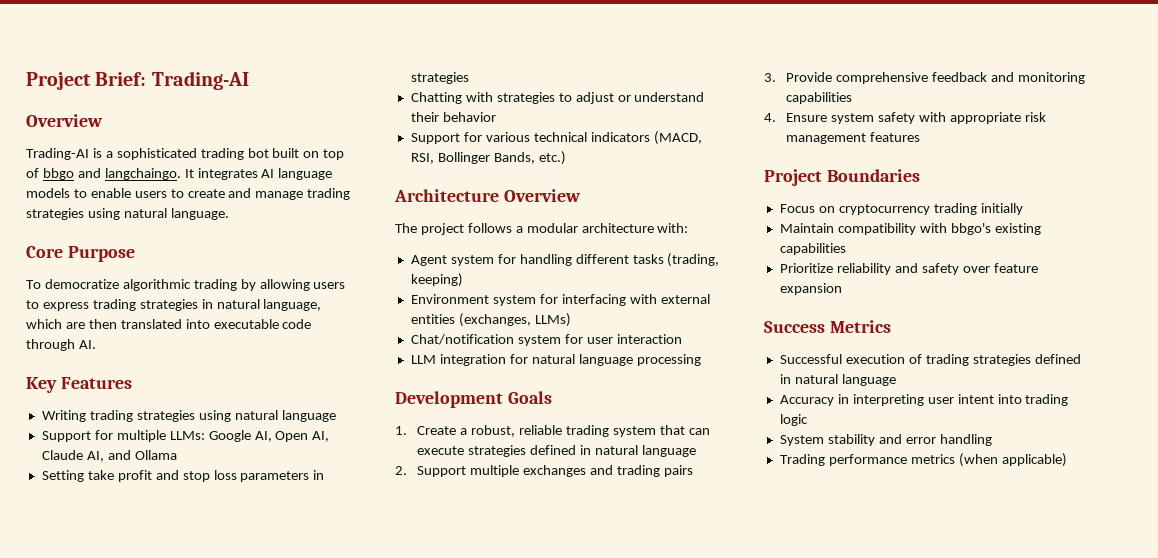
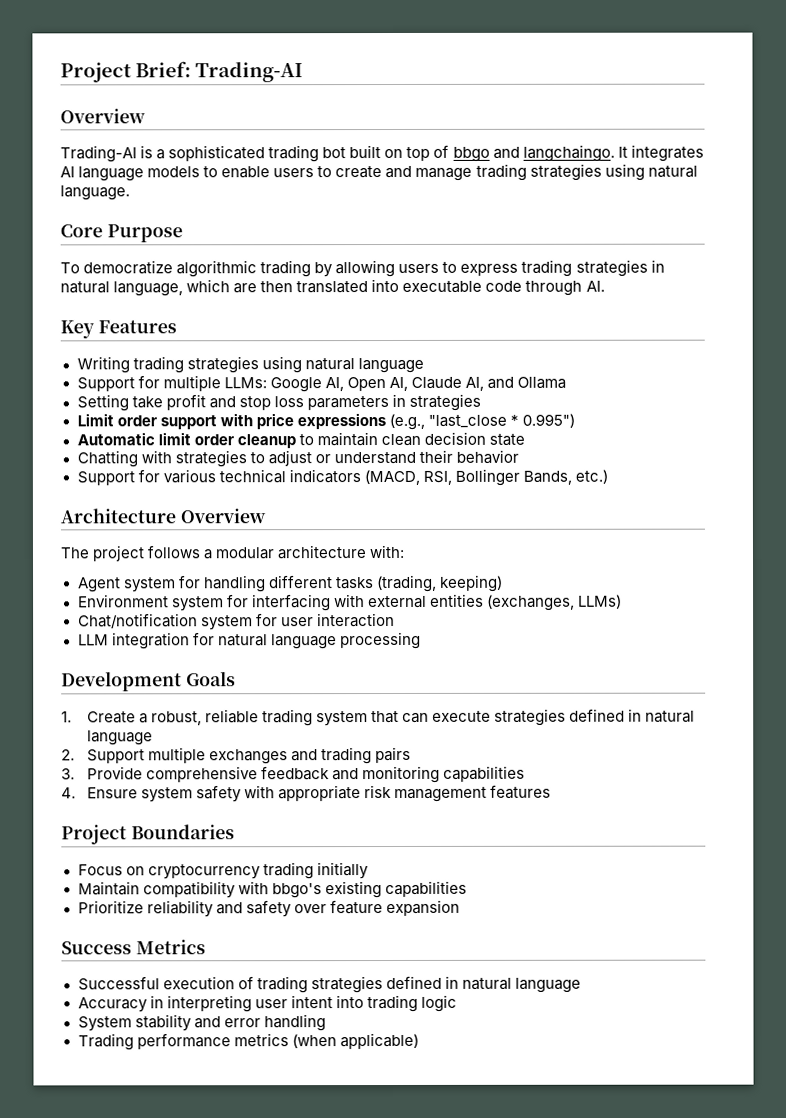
+ Limit order support with price expressions (e.g., "last_close * 0.995")
+ Automatic limit order cleanup to maintain clean decision state

